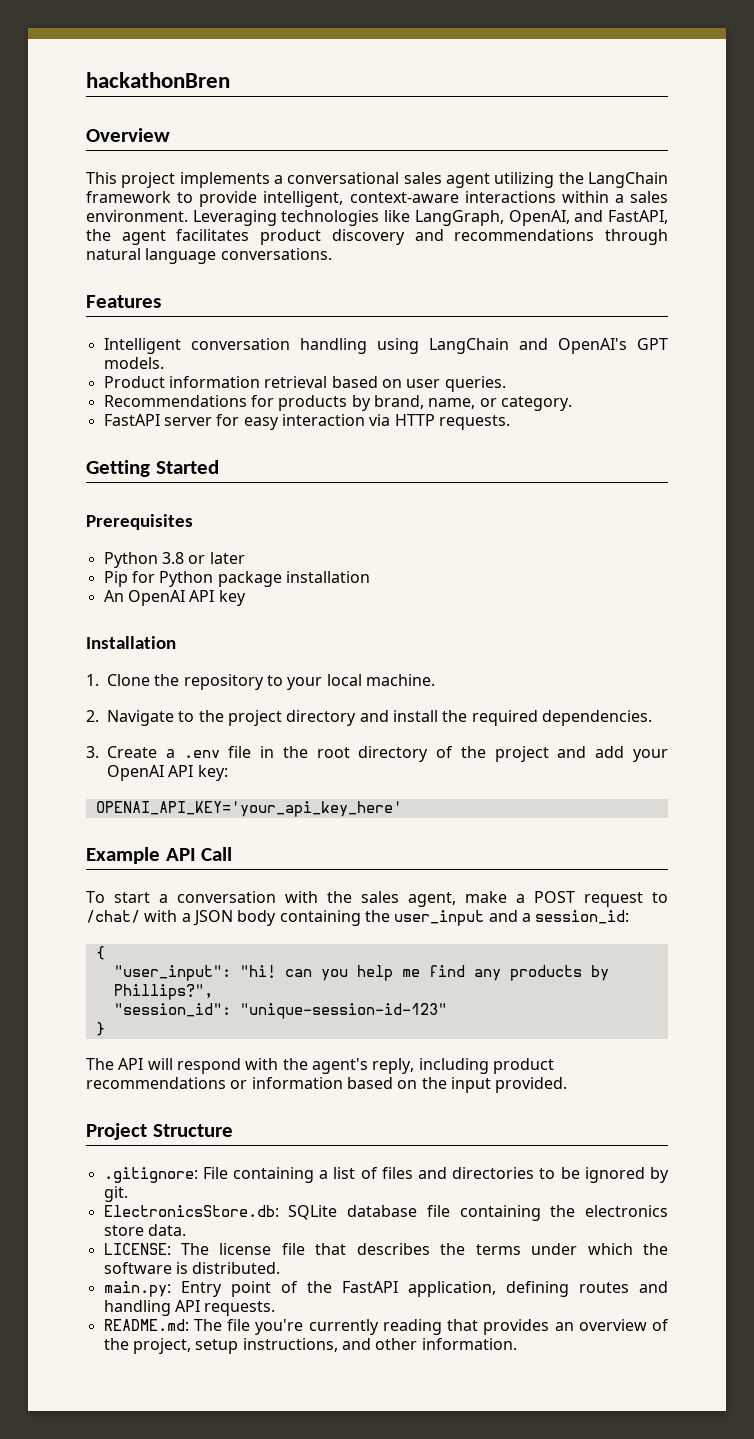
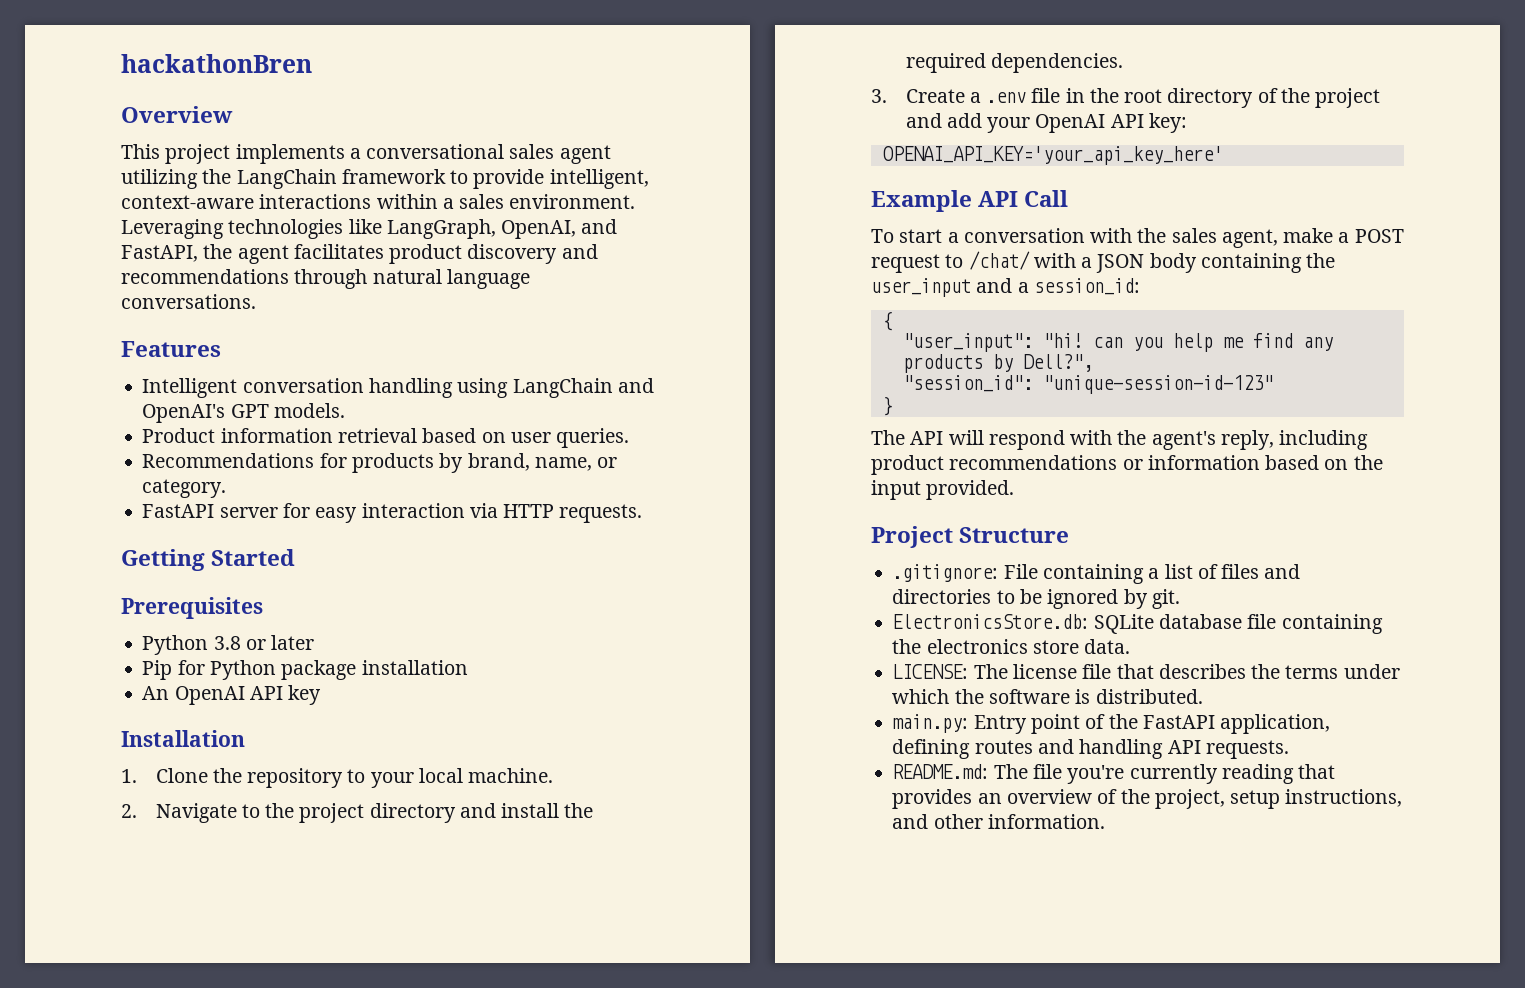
- "user_input": "hi! can you help me find any products by Phillips?",
+ "user_input": "hi! can you help me find any products by Dell?",

